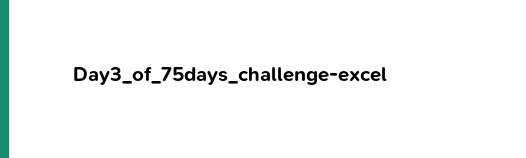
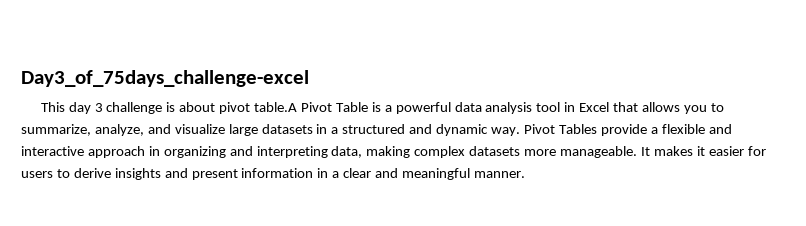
+ This day 3 challenge is about pivot table.A Pivot Table is a powerful data analysis tool in Excel that allows you to summarize, analyze, and visualize large datasets in a structured and dynamic way. Pivot Tables provide a flexible and interactive approach in organizing and interpreting data, making complex datasets more manageable. It makes it easier for users to derive insights and present information in a clear and meaningful manner.

